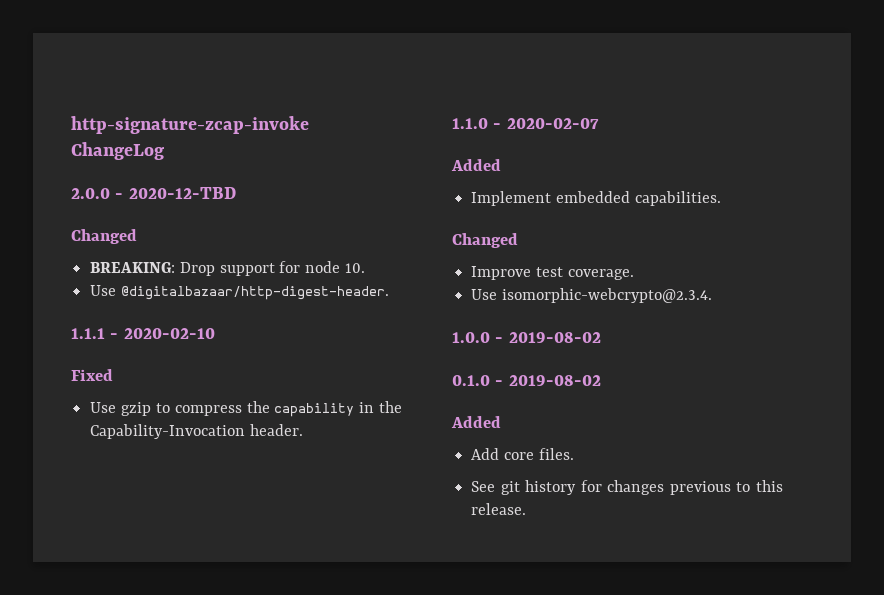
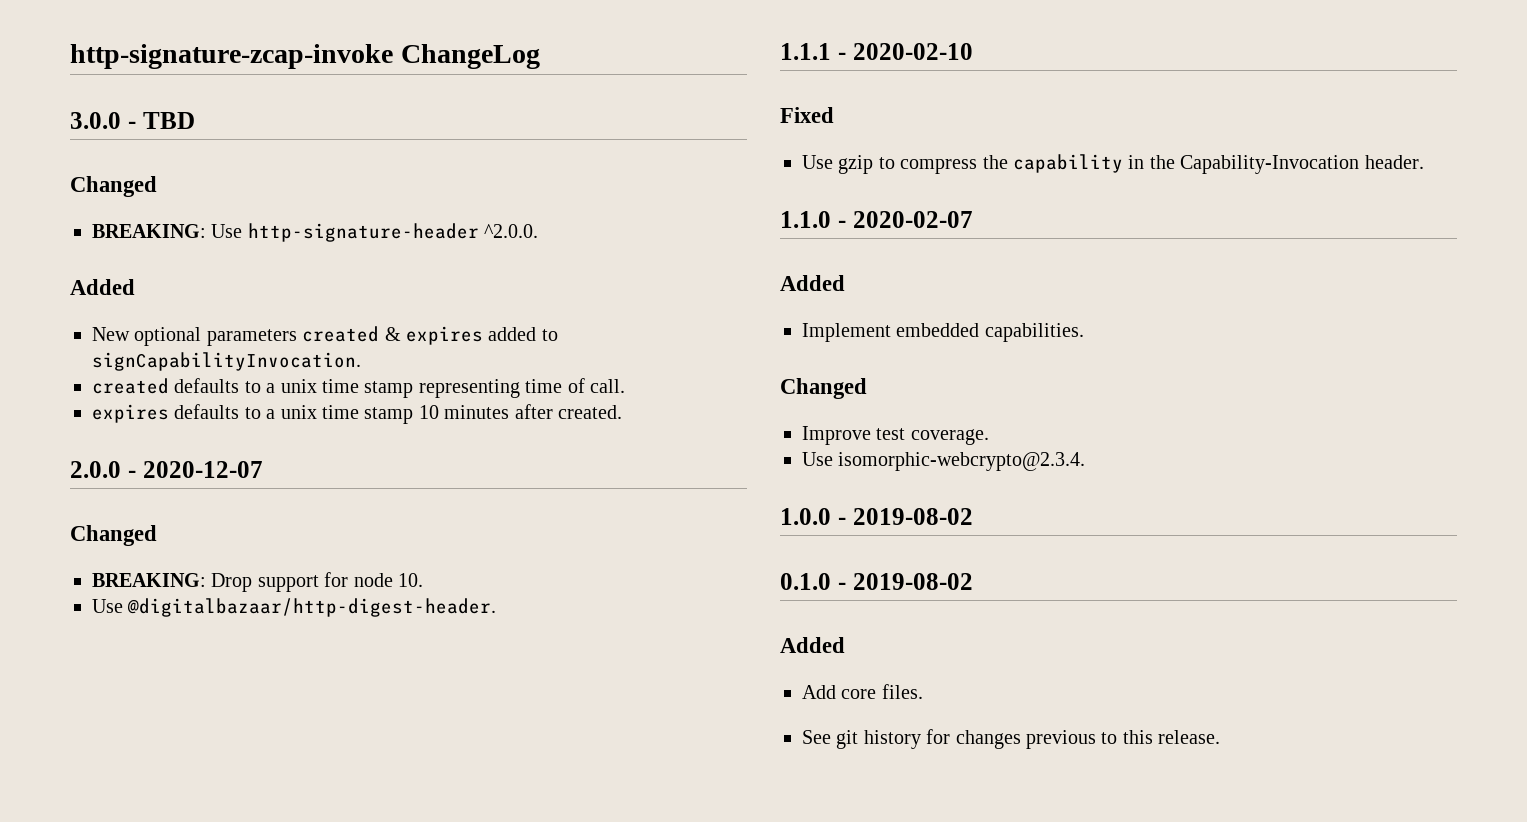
+ 3.0.0 - TBD
+ Changed
+ BREAKING: Use http-signature-header ^2.0.0.
+ Added
+ New optional parameters created & expires added to signCapabilityInvocation.
+ created defaults to a unix time stamp representing time of call.
+ expires defaults to a unix time stamp 10 minutes after created.
- 2.0.0 - 2020-12-TBD
+ 2.0.0 - 2020-12-07

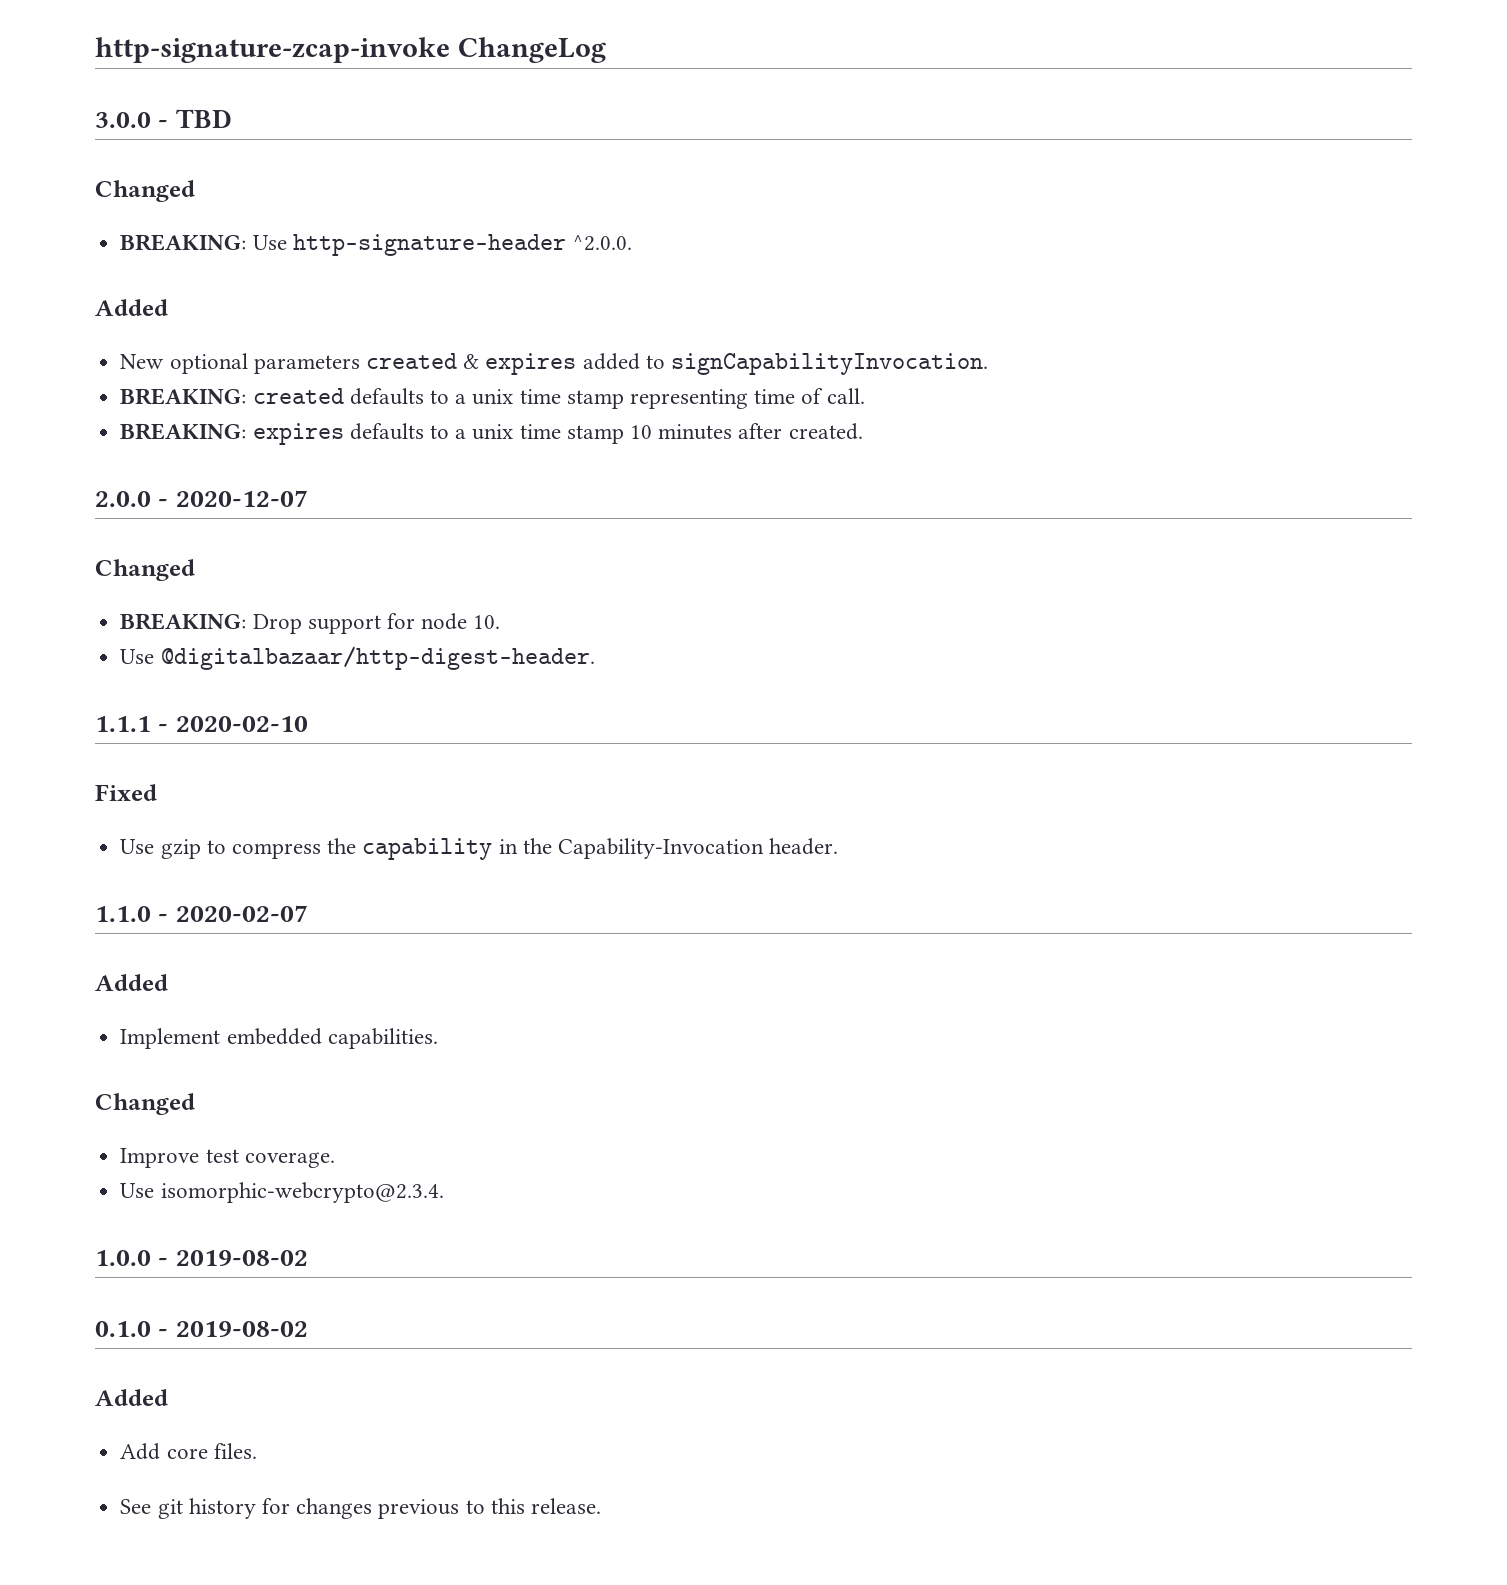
- created defaults to a unix time stamp representing time of call.
+ BREAKING: created defaults to a unix time stamp representing time of call.
- expires defaults to a unix time stamp 10 minutes after created.
+ BREAKING: expires defaults to a unix time stamp 10 minutes after created.

